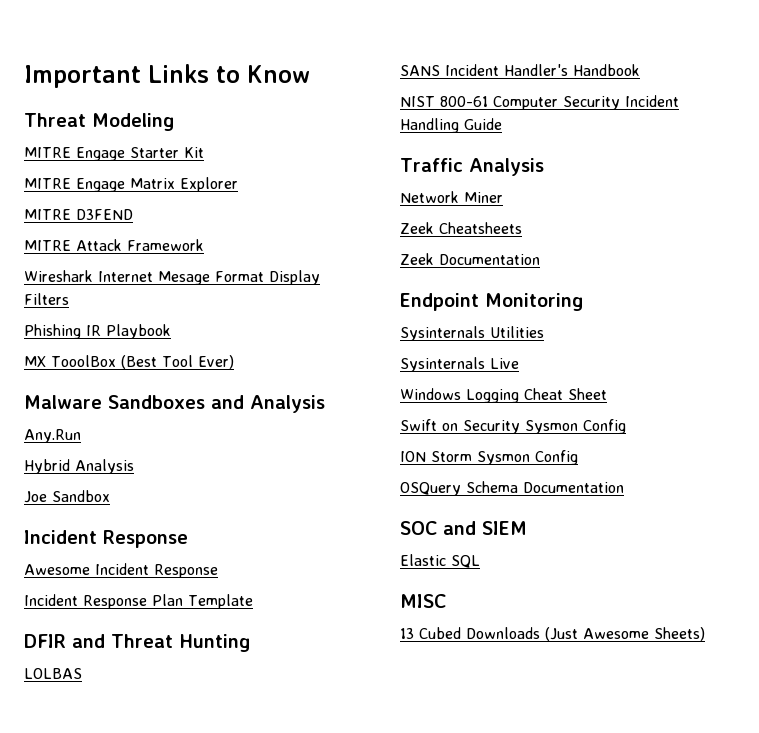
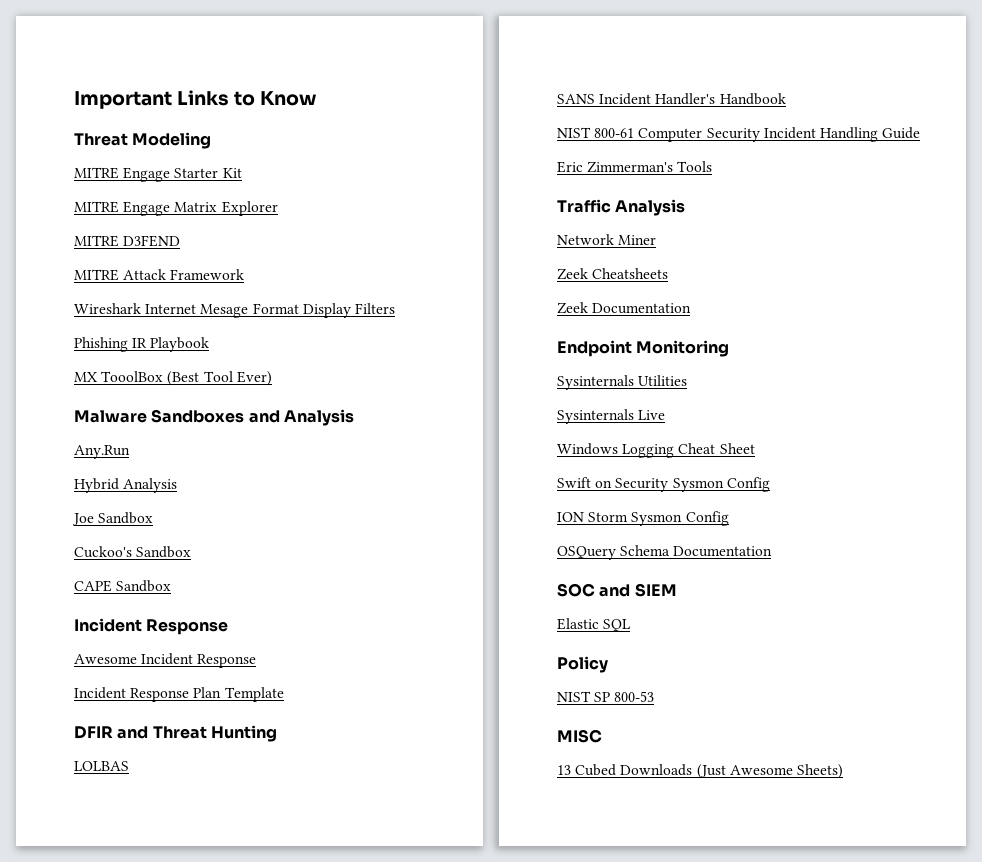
+ Cuckoo's Sandbox
+ CAPE Sandbox
+ Eric Zimmerman's Tools
+ Policy
+ NIST SP 800-53

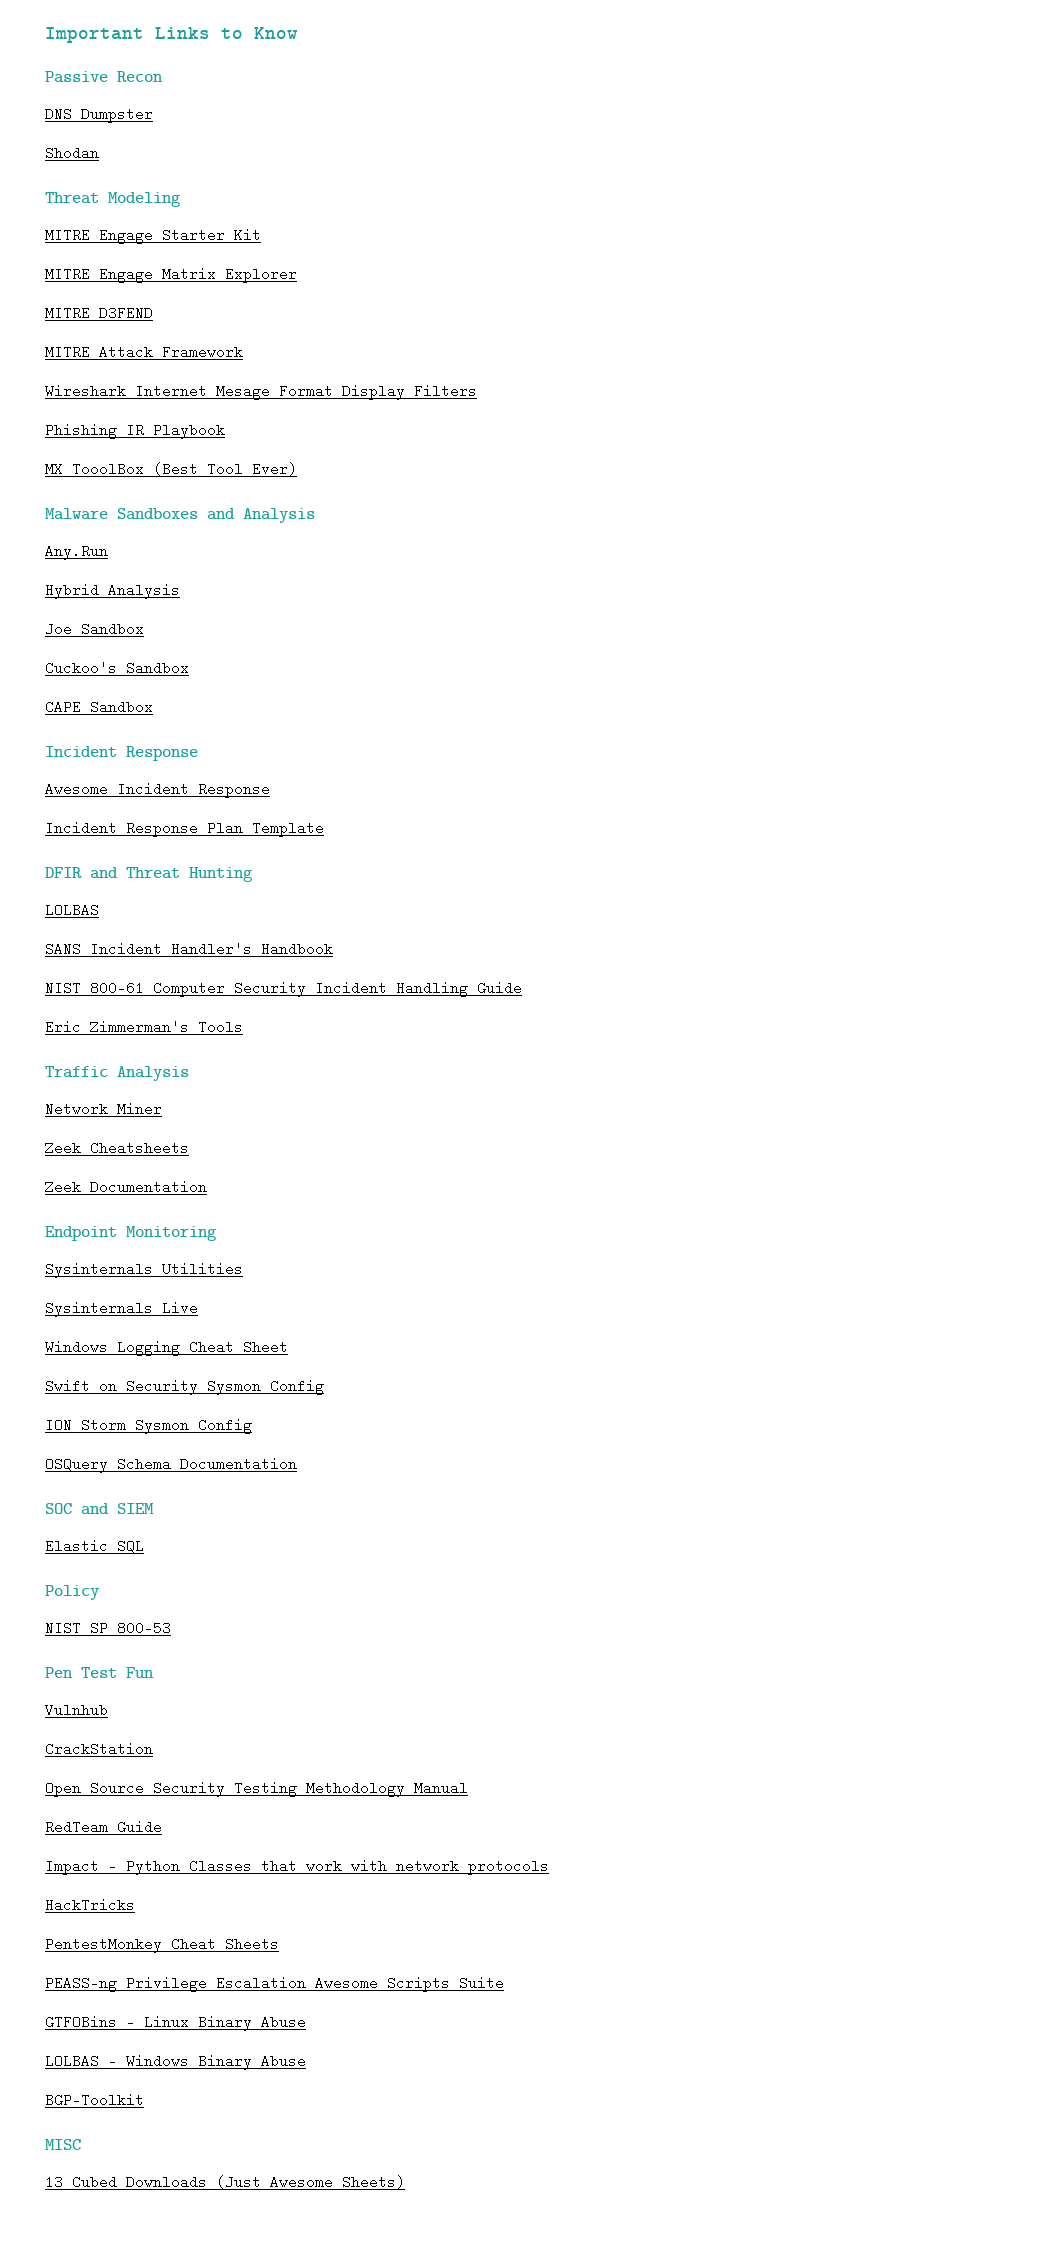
+ Passive Recon
+ DNS Dumpster
+ Shodan
+ Pen Test Fun
+ Vulnhub
+ CrackStation
+ Open Source Security Testing Methodology Manual
+ RedTeam Guide
+ Impact - Python Classes that work with network protocols
+ HackTricks
+ PentestMonkey Cheat Sheets
+ PEASS-ng Privilege Escalation Awesome Scripts Suite
+ GTFOBins - Linux Binary Abuse
+ LOLBAS - Windows Binary Abuse
+ BGP-Toolkit

